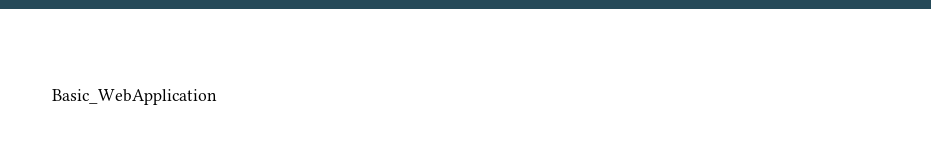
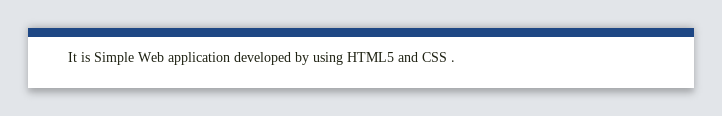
- Basic_WebApplication
+ It is Simple Web application developed by using HTML5 and CSS .

